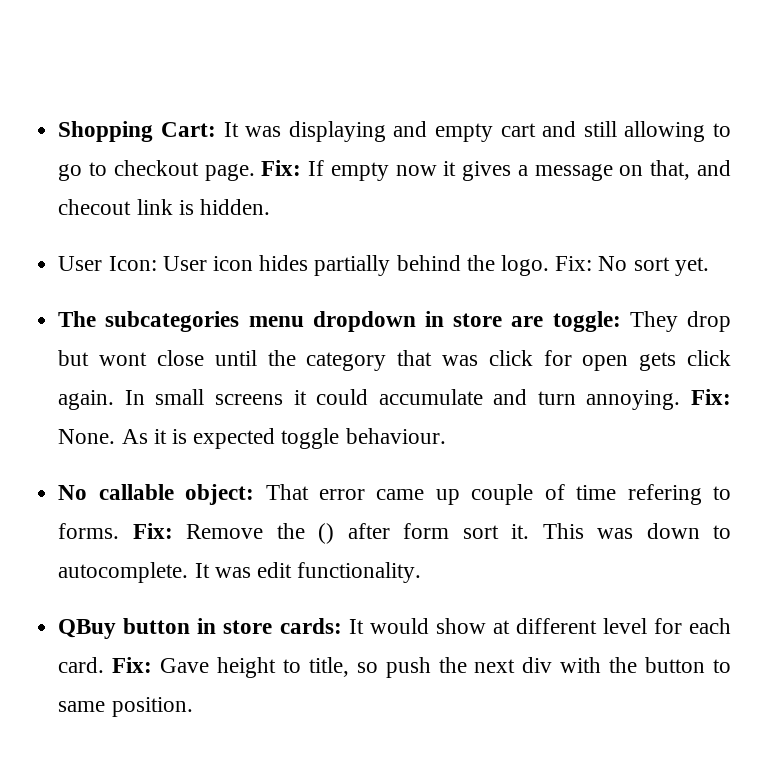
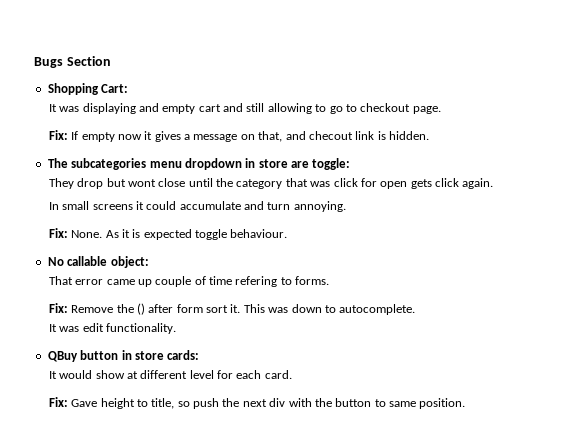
+ Bugs Section
- Shopping Cart: It was displaying and empty cart and still allowing to go to checkout page. Fix: If empty now it gives a message on that, and checout link is hidden.
+ Shopping Cart:
+ It was displaying and empty cart and still allowing to go to checkout page.
+ Fix: If empty now it gives a message on that, and checout link is hidden.
- User Icon: User icon hides partially behind the logo. Fix: No sort yet.
- The subcategories menu dropdown in store are toggle: They drop but wont close until the category that was click for open gets click again. In small screens it could accumulate and turn annoying. Fix: None.
+ The subcategories menu dropdown in store are toggle:
+ They drop but wont close until the category that was click for open gets click again.
+ In small screens it could accumulate and turn annoying.
+ Fix: None.
- No callable object: That error came up couple of time refering to forms. Fix: Remove the () after form sort it.
+ No callable object:
+ That error came up couple of time refering to forms.
+ Fix: Remove the () after form sort it.
- This was down to autocomplete. It was edit functionality.
+ This was down to autocomplete.
+ It was edit functionality.
- QBuy button in store cards: It would show at different level for each card. Fix: Gave height to title, so push the next div with the button to same position.
+ QBuy button in store cards:
+ It would show at different level for each card.
+ Fix: Gave height to title, so push the next div with the button to same position.

